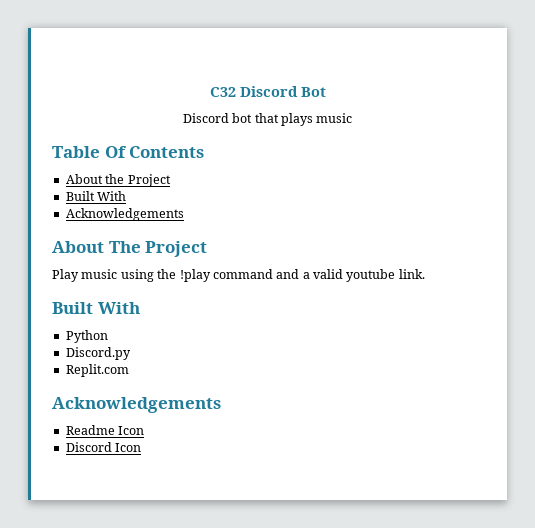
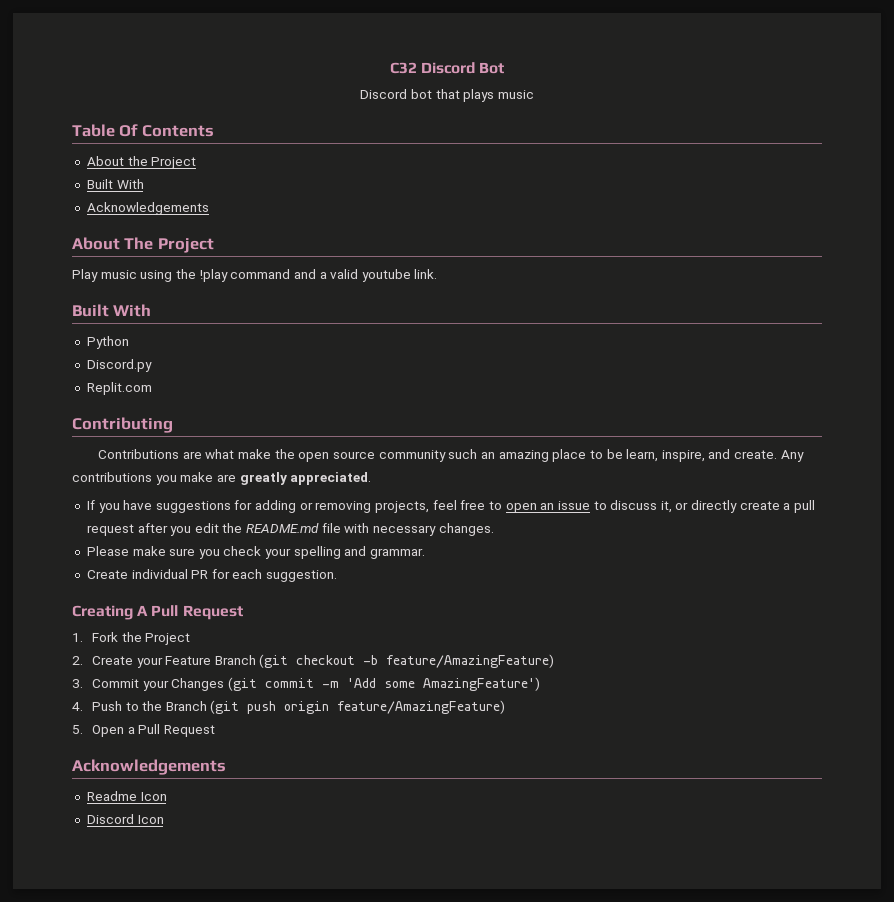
+ Contributing
+ Contributions are what make the open source community such an amazing place to be learn, inspire, and create. Any contributions you make are greatly appreciated.
+ If you have suggestions for adding or removing projects, feel free to open an issue to discuss it, or directly create a pull request after you edit the README.md file with necessary changes.
+ Please make sure you check your spelling and grammar.
+ Create individual PR for each suggestion.
+ Creating A Pull Request
+ 1. Fork the Project
+ 2. Create your Feature Branch (git checkout -b feature/AmazingFeature)
+ 3. Commit your Changes (git commit -m 'Add some AmazingFeature')
+ 4. Push to the Branch (git push origin feature/AmazingFeature)
+ 5. Open a Pull Request

